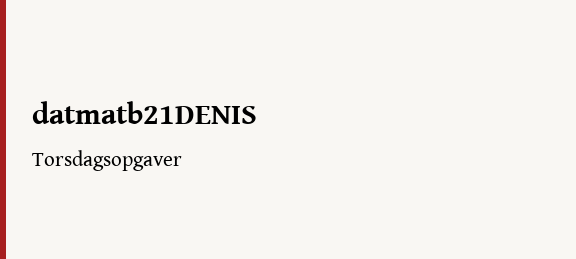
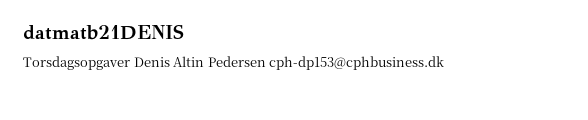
- Torsdagsopgaver
+ Torsdagsopgaver Denis Altin Pedersen cph-dp153@cphbusiness.dk

